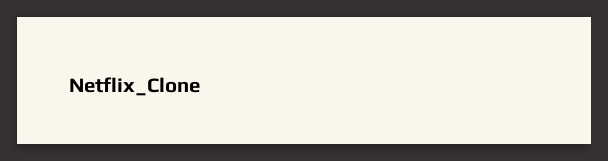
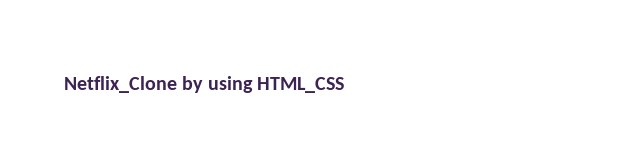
- Netflix_Clone
+ Netflix_Clone by using HTML_CSS

